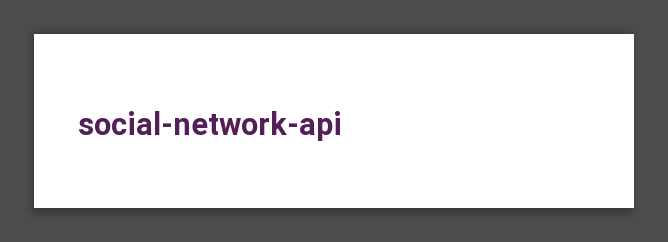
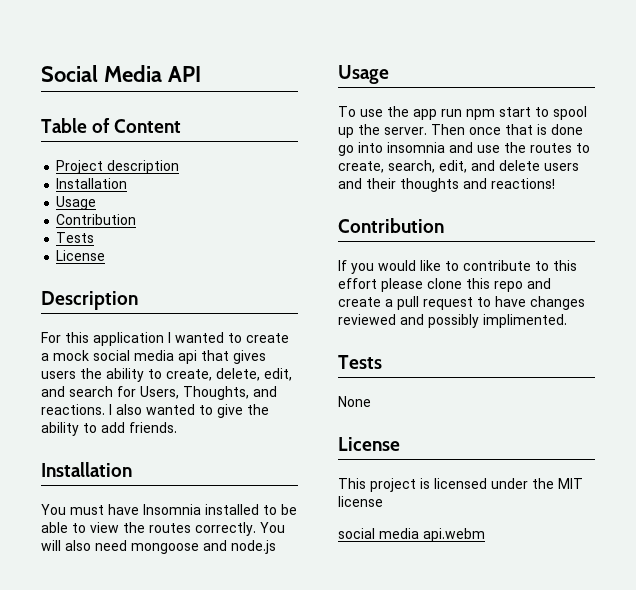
- social-network-api
+ Social Media API
+ Table of Content
+ Project description
+ Installation
+ Usage
+ Contribution
+ Tests
+ License
+ Description
+ For this application I wanted to create a mock social media api that gives users the ability to create, delete, edit, and search for Users, Thoughts, and reactions. I also wanted to give the ability to add friends.
+ Installation
+ You must have Insomnia installed to be able to view the routes correctly. You will also need mongoose and node.js
+ Usage
+ To use the app run npm start to spool up the server. Then once that is done go into insomnia and use the routes to create, search, edit, and delete users and their thoughts and reactions!
+ Contribution
+ If you would like to contribute to this effort please clone this repo and create a pull request to have changes reviewed and possibly implimented.
+ Tests
+ None
+ License
+ This project is licensed under the MIT license
+ social media api.webm

